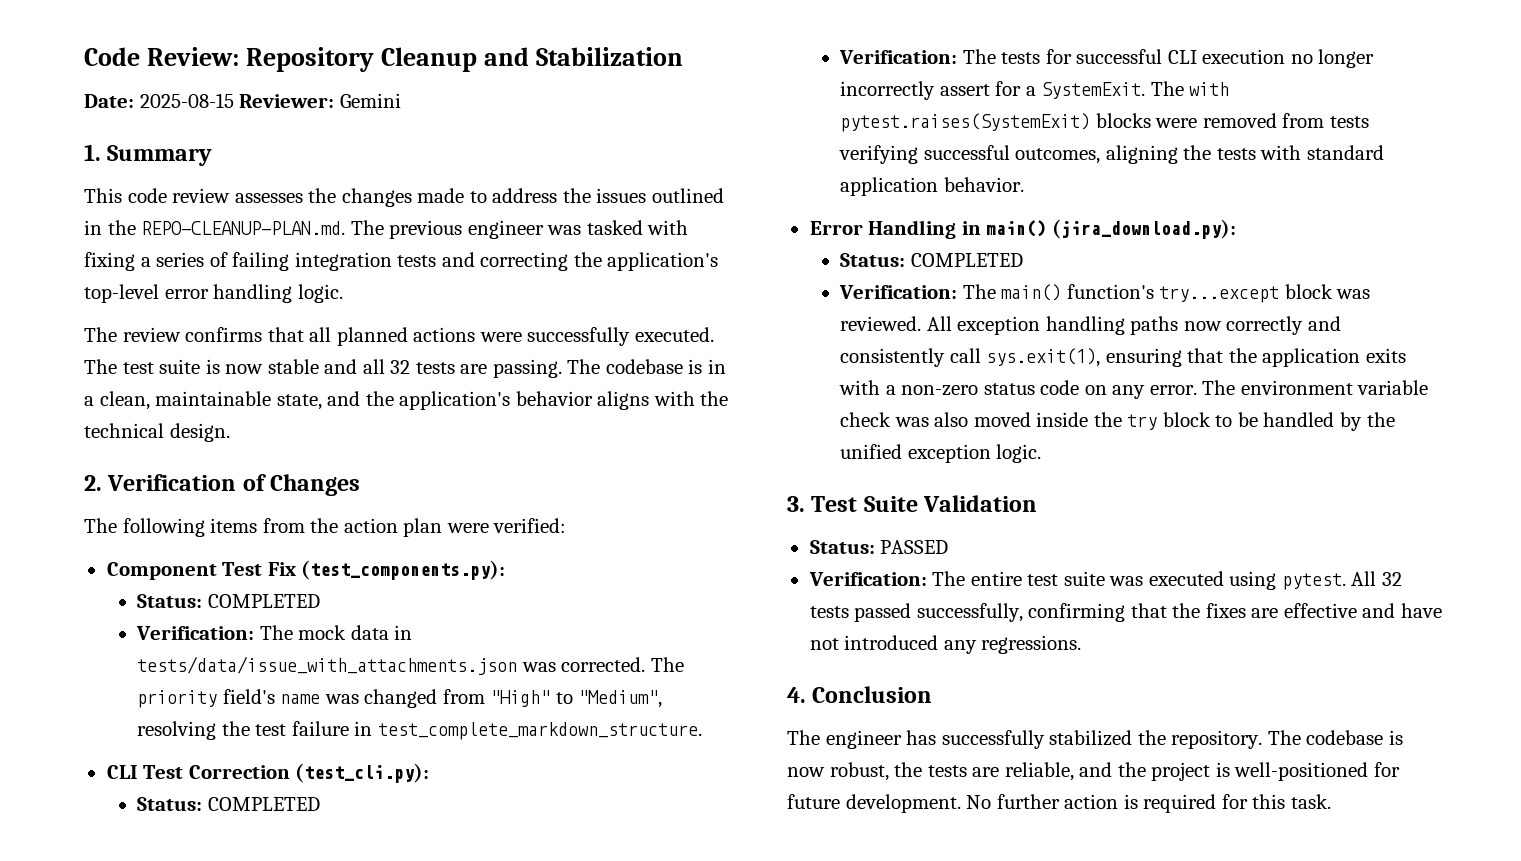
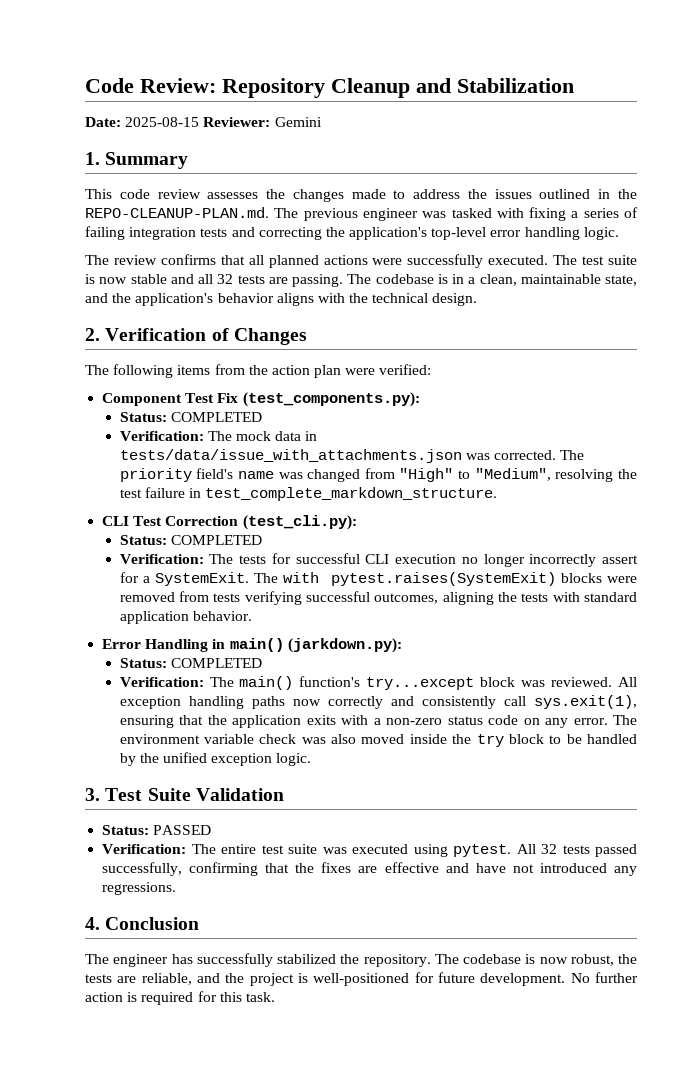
- Error Handling in main() (jira_download.py):
+ Error Handling in main() (jarkdown.py):

